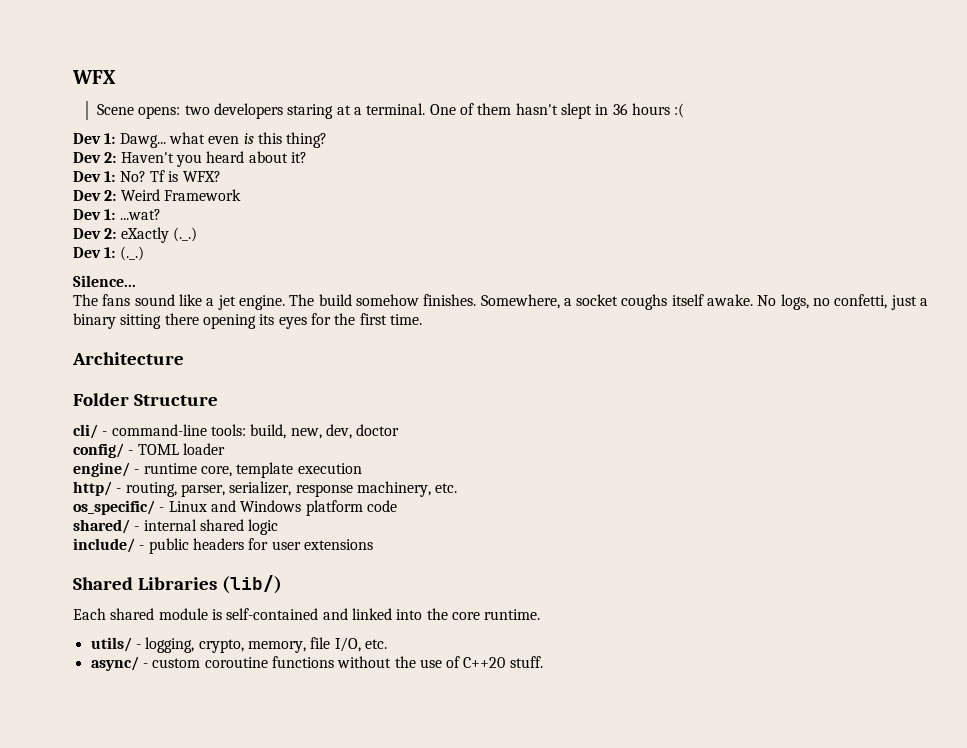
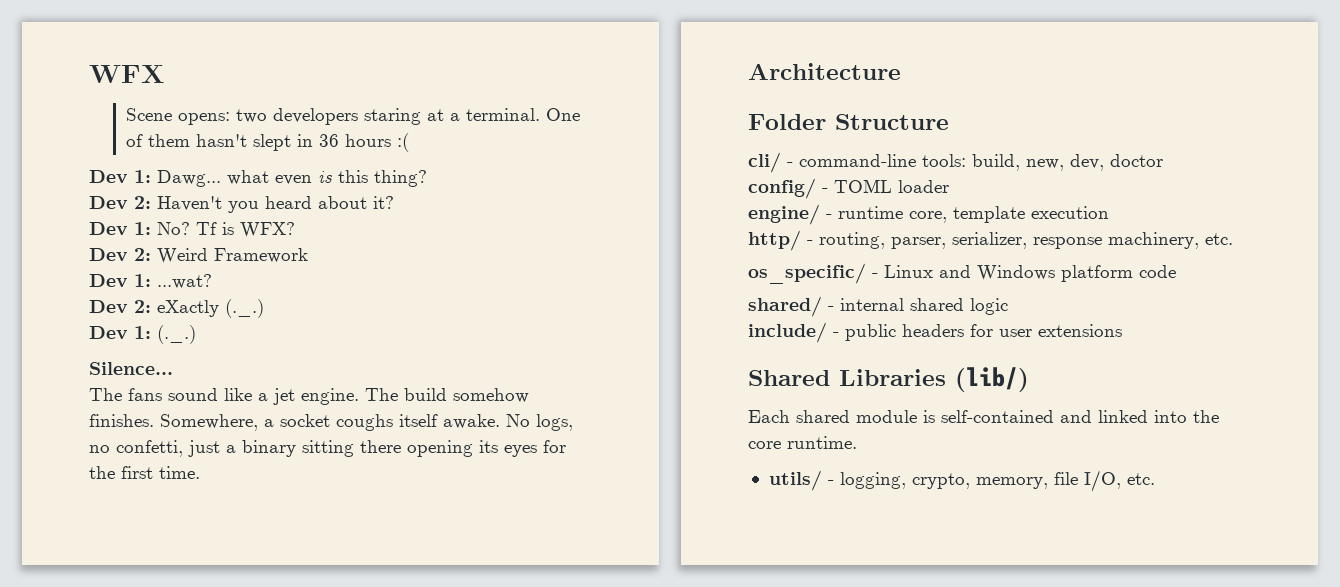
- async/ - custom coroutine functions without the use of C++20 stuff.

